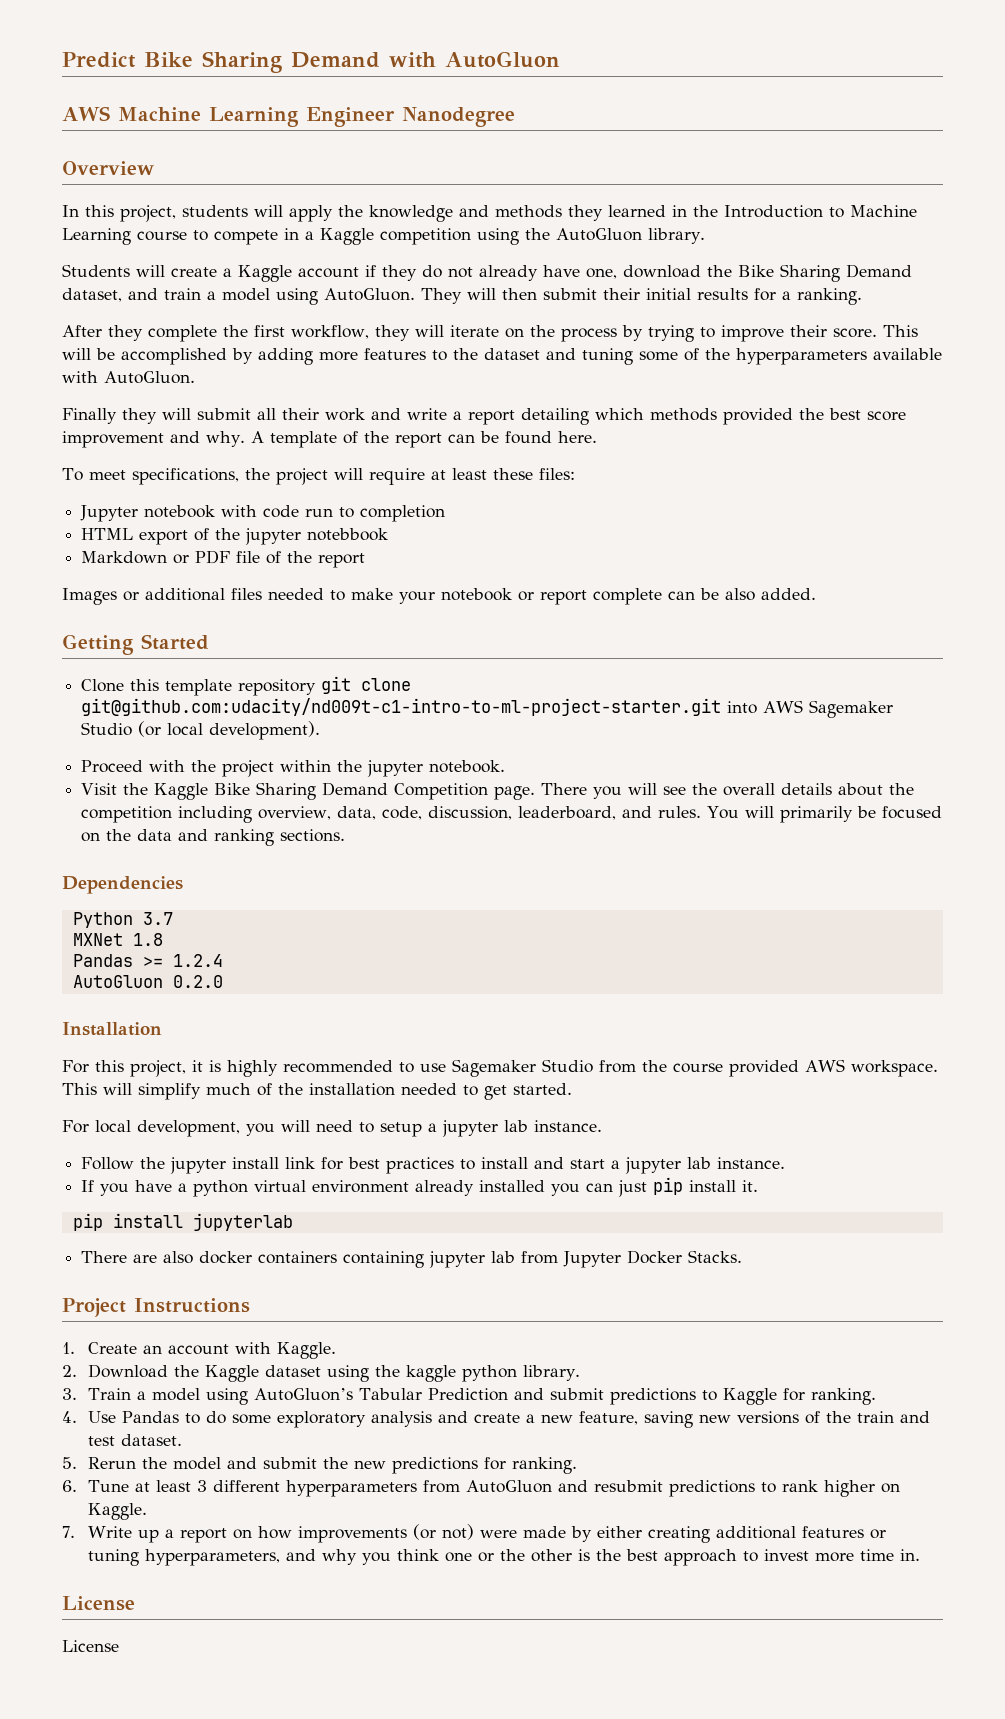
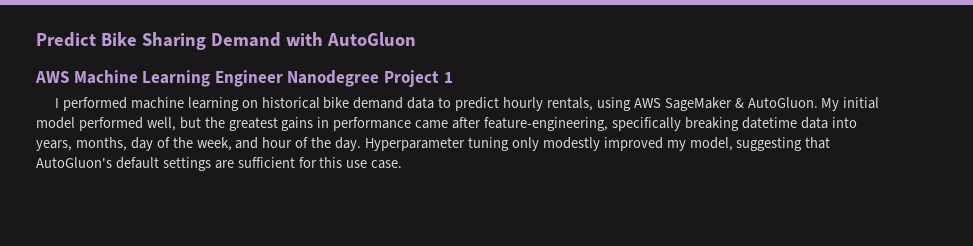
- AWS Machine Learning Engineer Nanodegree
- Overview
- In this project, students will apply the knowledge and methods they learned in the Introduction to Machine Learning course to compete in a Kaggle competition using the AutoGluon library.
- Students will create a Kaggle account if they do not already have one, download the Bike Sharing Demand dataset, and train a model using AutoGluon. They will then submit their initial results for a ranking.
- After they complete the first workflow, they will iterate on the process by trying to improve their score. This will be accomplished by adding more features to the dataset and tuning some of the hyperparameters available with AutoGluon.
- Finally they will submit all their work and write a report detailing which methods provided the best score improvement and why. A template of the report can be found here.
- To meet specifications, the project will require at least these files:
- Jupyter notebook with code run to completion
- HTML export of the jupyter notebbook
- Markdown or PDF file of the report
- Images or additional files needed to make your notebook or report complete can be also added.
- Getting Started
- Clone this template repository git clone git@github.com:udacity/nd009t-c1-intro-to-ml-project-starter.git into AWS Sagemaker Studio (or local development).
- Proceed with the project within the jupyter notebook.
- Visit the Kaggle Bike Sharing Demand Competition page. There you will see the overall details about the competition including overview, data, code, discussion, leaderboard, and rules. You will primarily be focused on the data and ranking sections.
- Dependencies
- Python 3.7
- MXNet 1.8
- Pandas >= 1.2.4
- AutoGluon 0.2.0
- Installation
- For this project, it is highly recommended to use Sagemaker Studio from the course provided AWS workspace. This will simplify much of the installation needed to get started.
- For local development, you will need to setup a jupyter lab instance.
- Follow the jupyter install link for best practices to install and start a jupyter lab instance.
- If you have a python virtual environment already installed you can just pip install it.
- pip install jupyterlab
- There are also docker containers containing jupyter lab from Jupyter Docker Stacks.
- Project Instructions
- 1. Create an account with Kaggle.
- 2. Download the Kaggle dataset using the kaggle python library.
- 3. Train a model using AutoGluon’s Tabular Prediction and submit predictions to Kaggle for ranking.
- 4. Use Pandas to do some exploratory analysis and create a new feature, saving new versions of the train and test dataset.
- 5. Rerun the model and submit the new predictions for ranking.
- 6. Tune at least 3 different hyperparameters from AutoGluon and resubmit predictions to rank higher on Kaggle.
- 7. Write up a report on how improvements (or not) were made by either creating additional features or tuning hyperparameters, and why you think one or the other is the best approach to invest more time in.
- License
- License
+ AWS Machine Learning Engineer Nanodegree Project 1
+ I performed machine learning on historical bike demand data to predict hourly rentals, using AWS SageMaker & AutoGluon. My initial model performed well, but the greatest gains in performance came after feature-engineering, specifically breaking datetime data into years, months, day of the week, and hour of the day. Hyperparameter tuning only modestly improved my model, suggesting that AutoGluon's default settings are sufficient for this use case.

